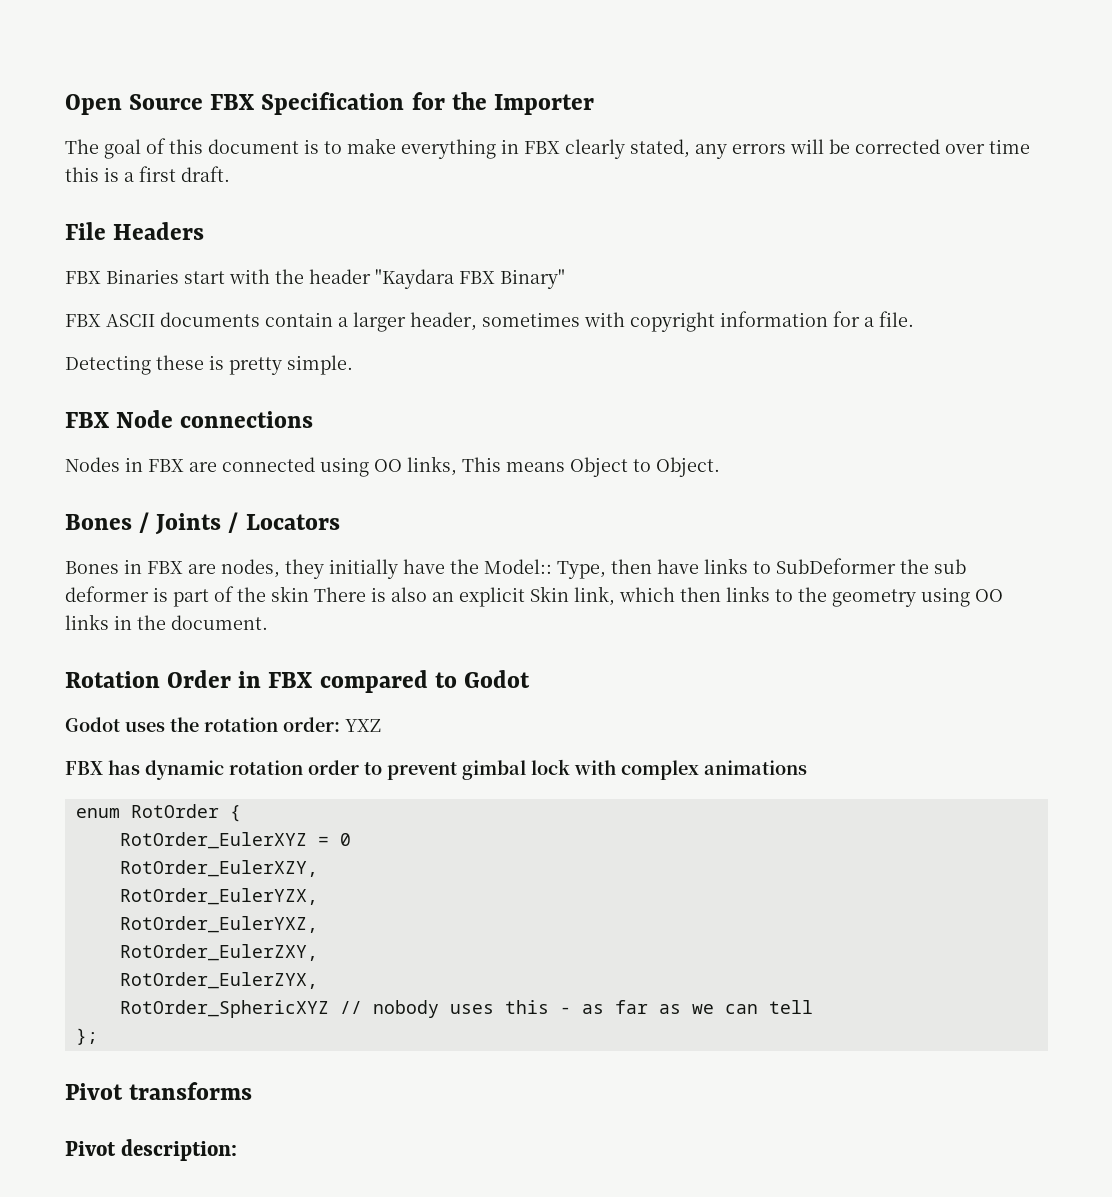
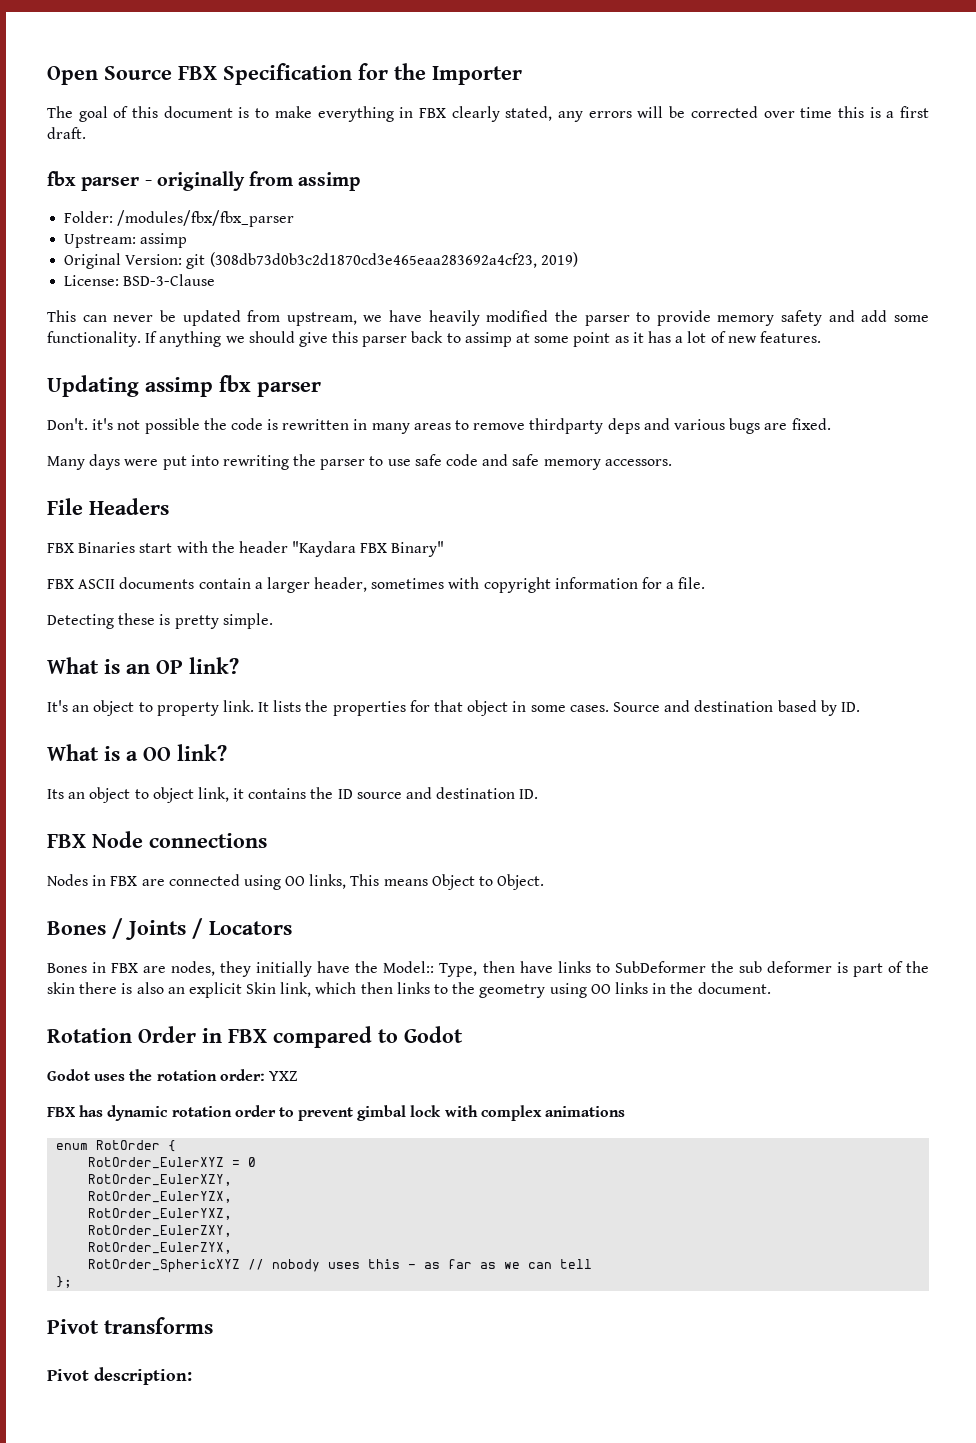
+ fbx parser - originally from assimp
+ Folder: /modules/fbx/fbx_parser
+ Upstream: assimp
+ Original Version: git (308db73d0b3c2d1870cd3e465eaa283692a4cf23, 2019)
+ License: BSD-3-Clause
+ This can never be updated from upstream, we have heavily modified the parser to provide memory safety and add some functionality. If anything we should give this parser back to assimp at some point as it has a lot of new features.
+ Updating assimp fbx parser
+ Don't. it's not possible the code is rewritten in many areas to remove thirdparty deps and various bugs are fixed.
+ Many days were put into rewriting the parser to use safe code and safe memory accessors.
+ What is an OP link?
+ It's an object to property link. It lists the properties for that object in some cases. Source and destination based by ID.
+ What is a OO link?
+ Its an object to object link, it contains the ID source and destination ID.
- Bones in FBX are nodes, they initially have the Model:: Type, then have links to SubDeformer the sub deformer is part of the skin There is also an explicit Skin link, which then links to the geometry using OO links in the document.
+ Bones in FBX are nodes, they initially have the Model:: Type, then have links to SubDeformer the sub deformer is part of the skin there is also an explicit Skin link, which then links to the geometry using OO links in the document.

